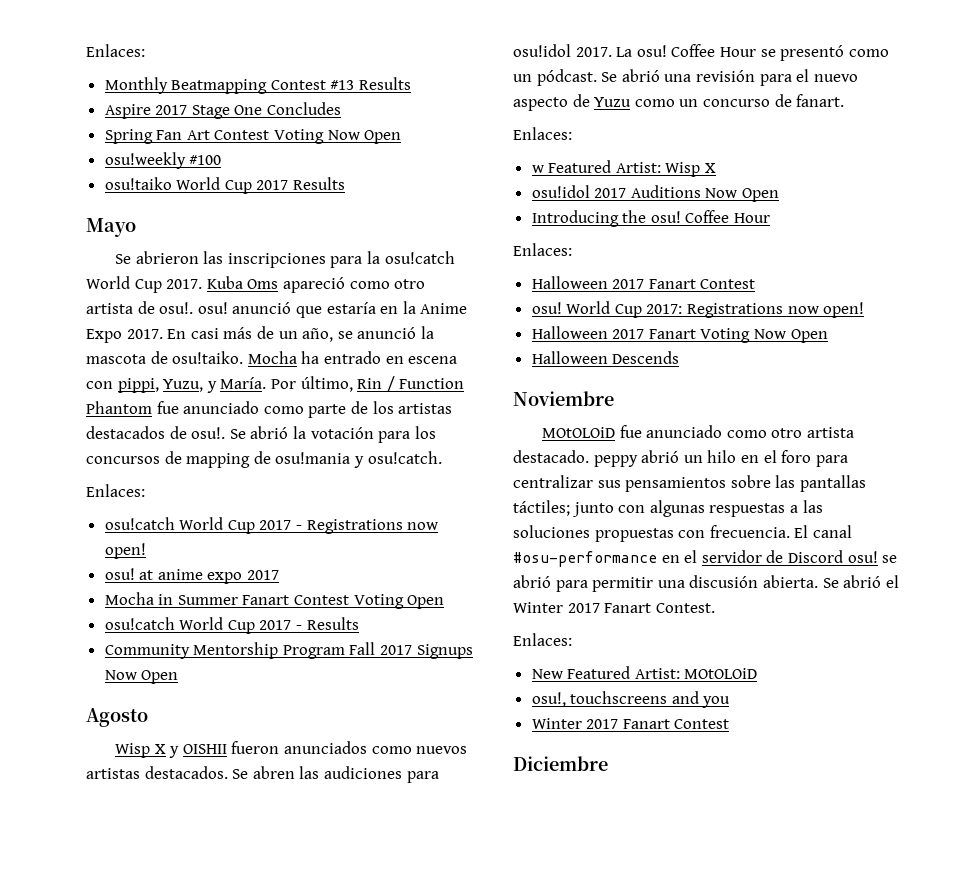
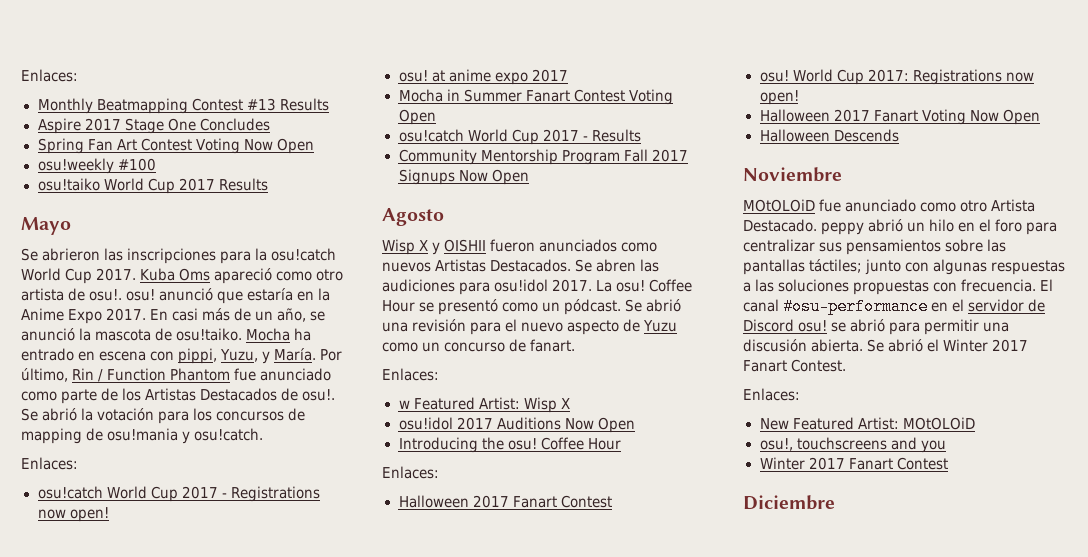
- Por último, Rin / Function Phantom fue anunciado como parte de los artistas destacados de osu!.
+ Por último, Rin / Function Phantom fue anunciado como parte de los Artistas Destacados de osu!.
- Wisp X y OISHII fueron anunciados como nuevos artistas destacados.
+ Wisp X y OISHII fueron anunciados como nuevos Artistas Destacados.
- MOtOLOiD fue anunciado como otro artista destacado. peppy abrió un hilo en el foro para centralizar sus pensamientos sobre las pantallas táctiles; junto con algunas respuestas a las soluciones propuestas con frecuencia.
+ MOtOLOiD fue anunciado como otro Artista Destacado. peppy abrió un hilo en el foro para centralizar sus pensamientos sobre las pantallas táctiles; junto con algunas respuestas a las soluciones propuestas con frecuencia.

